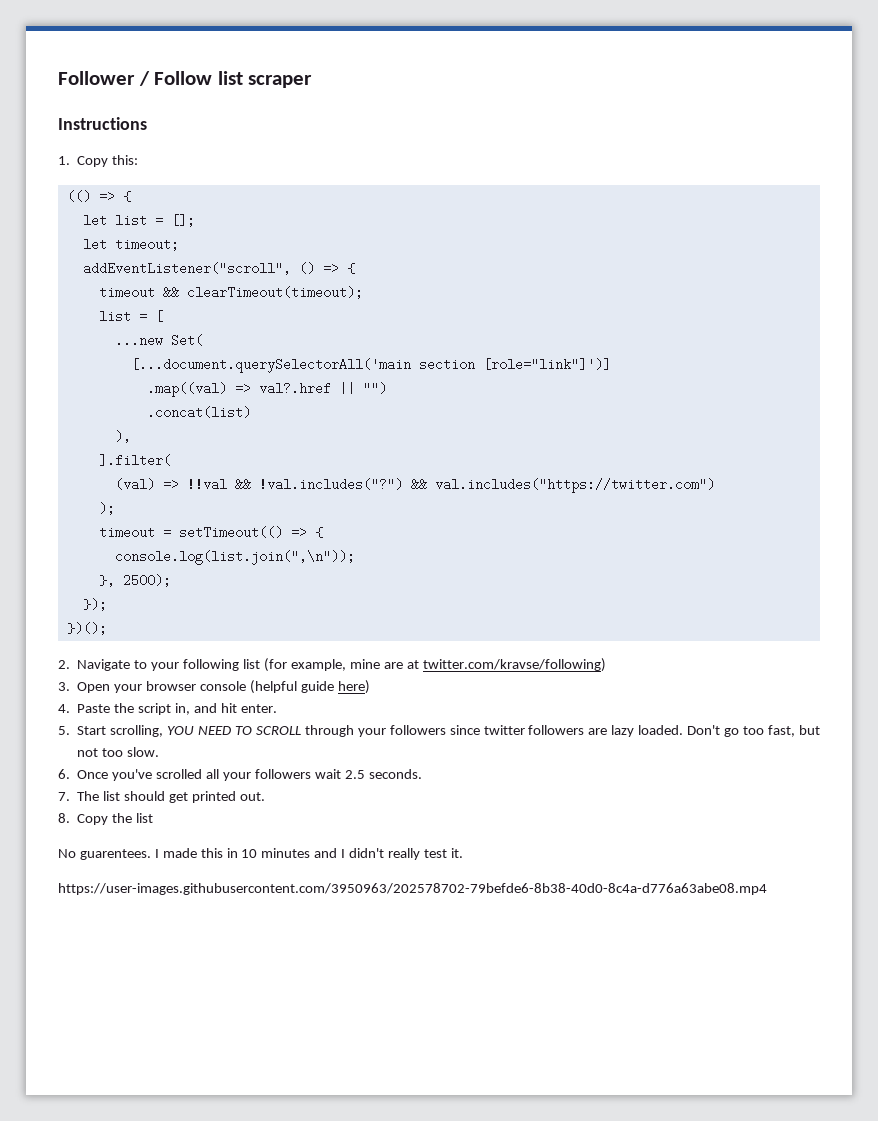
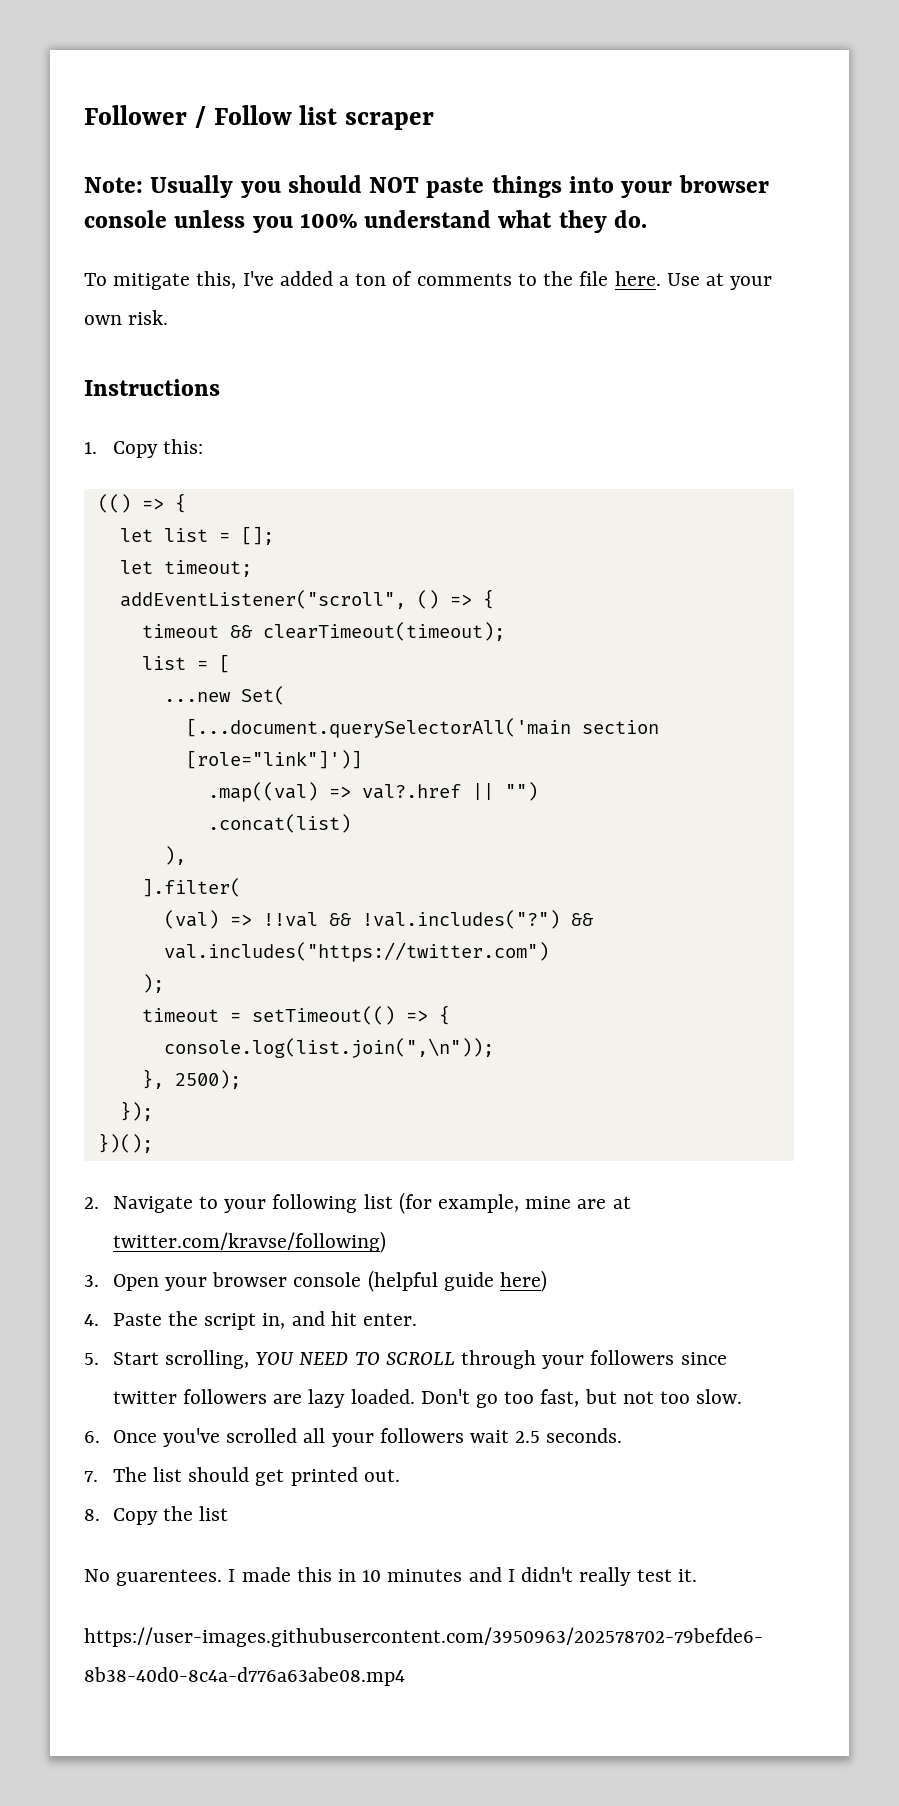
+ Note: Usually you should NOT paste things into your browser console unless you 100% understand what they do.
+ To mitigate this, I've added a ton of comments to the file here. Use at your own risk.

